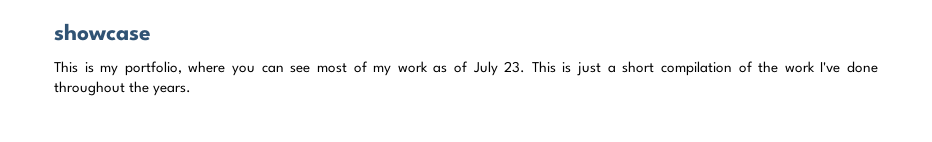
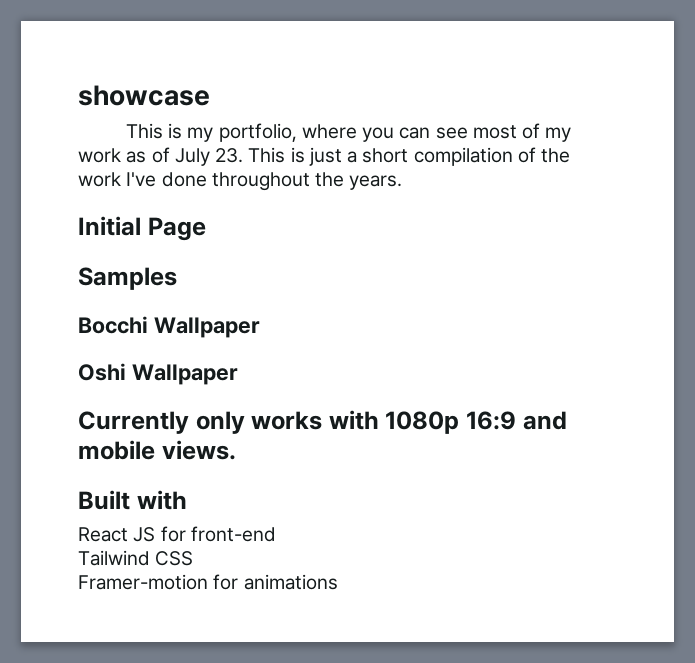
+ Initial Page
+ Samples
+ Bocchi Wallpaper
+ Oshi Wallpaper
+ Currently only works with 1080p 16:9 and mobile views.
+ Built with
+ React JS for front-end
+ Tailwind CSS
+ Framer-motion for animations

